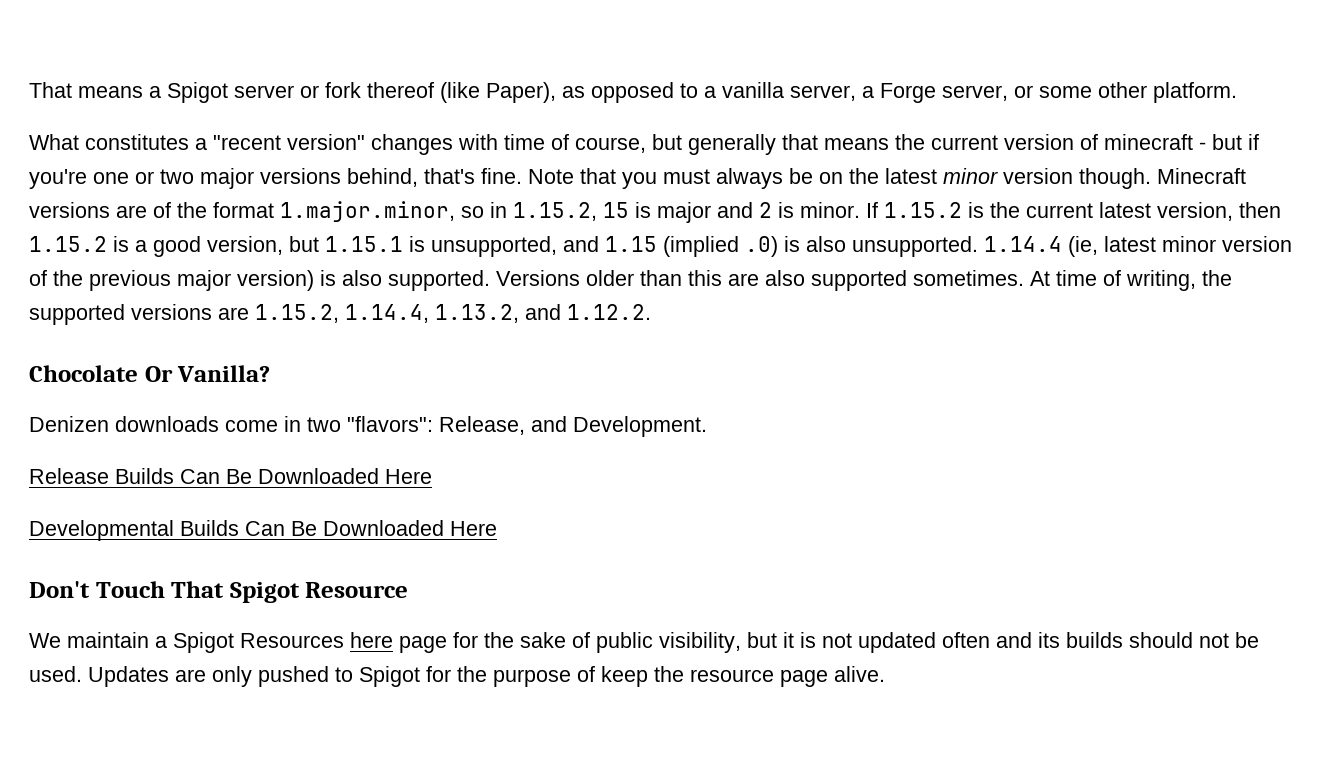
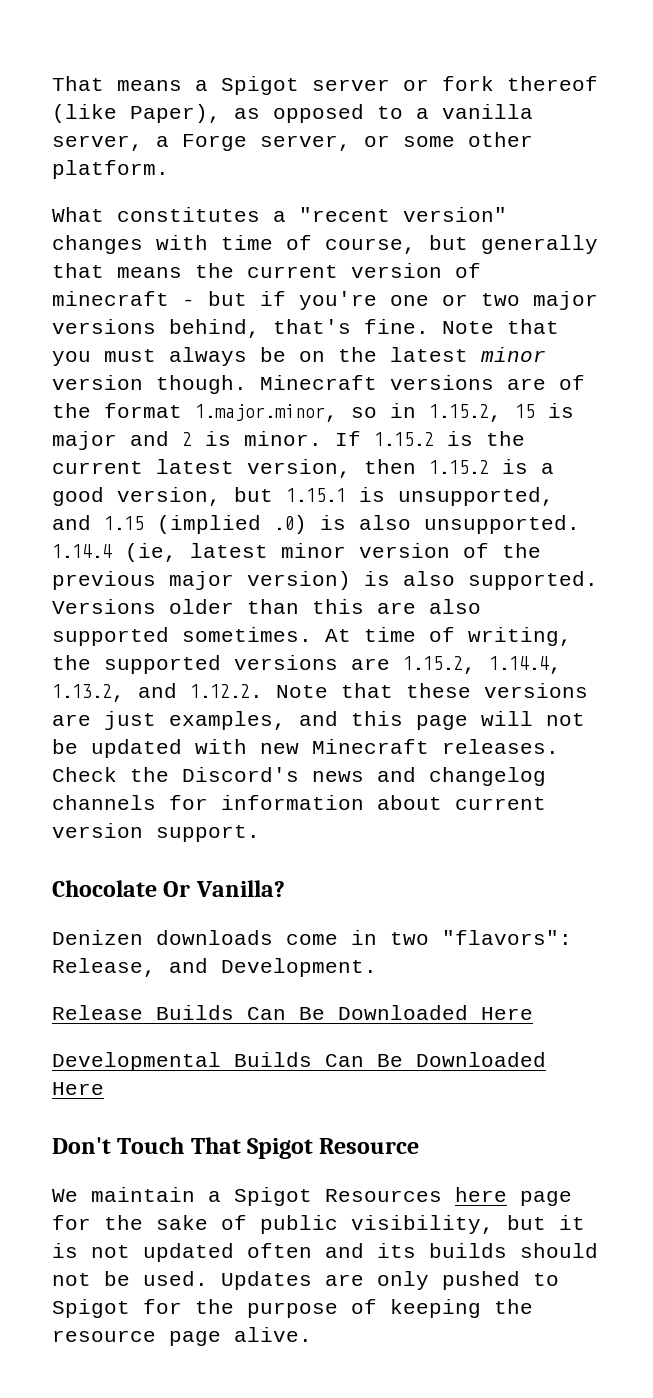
- At time of writing, the supported versions are 1.15.2, 1.14.4, 1.13.2, and 1.12.2.
+ At time of writing, the supported versions are 1.15.2, 1.14.4, 1.13.2, and 1.12.2. Note that these versions are just examples, and this page will not be updated with new Minecraft releases. Check the Discord's news and changelog channels for information about current version support.
- Updates are only pushed to Spigot for the purpose of keep the resource page alive.
+ Updates are only pushed to Spigot for the purpose of keeping the resource page alive.

